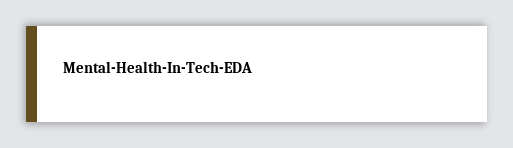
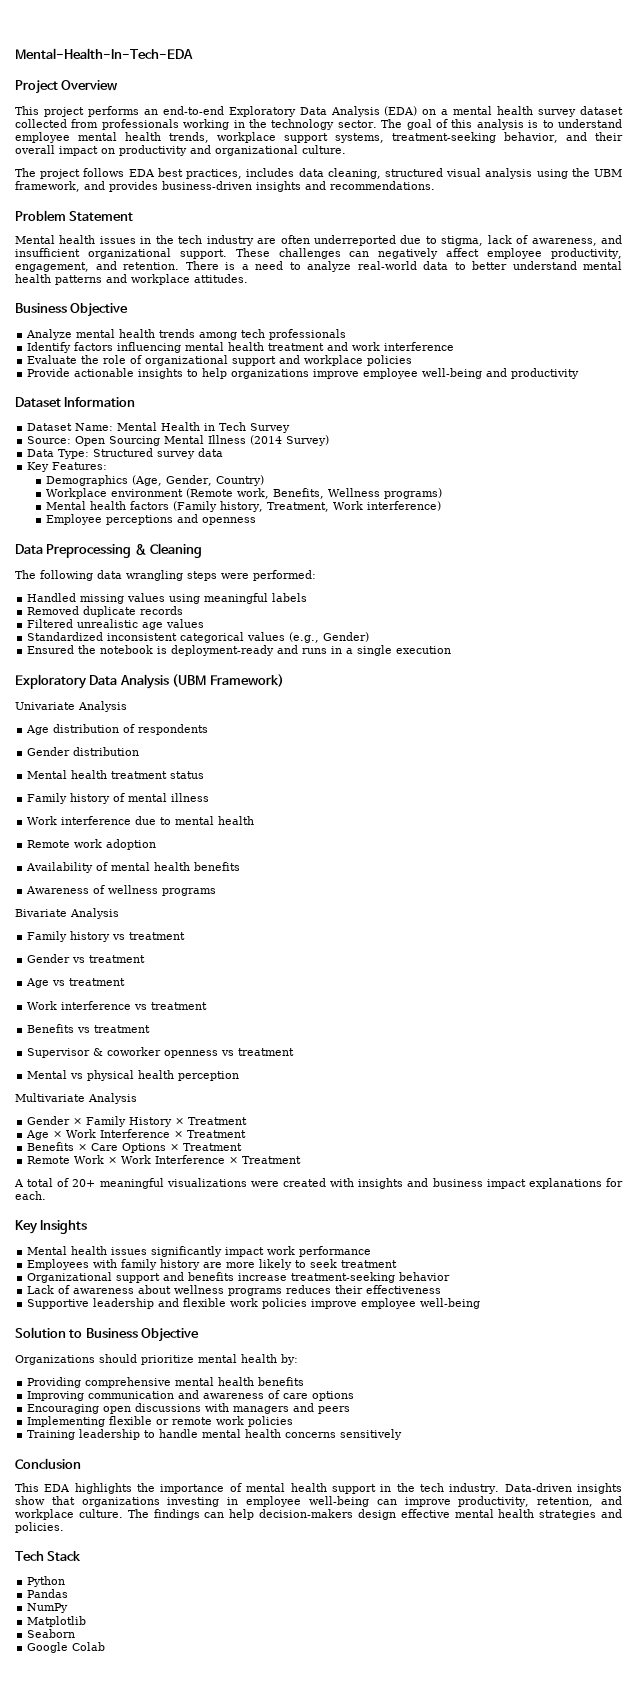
+ Project Overview
+ This project performs an end-to-end Exploratory Data Analysis (EDA) on a mental health survey dataset collected from professionals working in the technology sector. The goal of this analysis is to understand employee mental health trends, workplace support systems, treatment-seeking behavior, and their overall impact on productivity and organizational culture.
+ The project follows EDA best practices, includes data cleaning, structured visual analysis using the UBM framework, and provides business-driven insights and recommendations.
+ Problem Statement
+ Mental health issues in the tech industry are often underreported due to stigma, lack of awareness, and insufficient organizational support. These challenges can negatively affect employee productivity, engagement, and retention. There is a need to analyze real-world data to better understand mental health patterns and workplace attitudes.
+ Business Objective
+ Analyze mental health trends among tech professionals
+ Identify factors influencing mental health treatment and work interference
+ Evaluate the role of organizational support and workplace policies
+ Provide actionable insights to help organizations improve employee well-being and productivity
+ Dataset Information
+ Dataset Name: Mental Health in Tech Survey
+ Source: Open Sourcing Mental Illness (2014 Survey)
+ Data Type: Structured survey data
+ Key Features:
+ Demographics (Age, Gender, Country)
+ Workplace environment (Remote work, Benefits, Wellness programs)
+ Mental health factors (Family history, Treatment, Work interference)
+ Employee perceptions and openness
+ Data Preprocessing & Cleaning
+ The following data wrangling steps were performed:
+ Handled missing values using meaningful labels
+ Removed duplicate records
+ Filtered unrealistic age values
+ Standardized inconsistent categorical values (e.g., Gender)
+ Ensured the notebook is deployment-ready and runs in a single execution
+ Exploratory Data Analysis (UBM Framework)
+ Univariate Analysis
+ Age distribution of respondents
+ Gender distribution
+ Mental health treatment status
+ Family history of mental illness
+ Work interference due to mental health
+ Remote work adoption
+ Availability of mental health benefits
+ Awareness of wellness programs
+ Bivariate Analysis
+ Family history vs treatment
+ Gender vs treatment
+ Age vs treatment
+ Work interference vs treatment
+ Benefits vs treatment
+ Supervisor & coworker openness vs treatment
+ Mental vs physical health perception
+ Multivariate Analysis
+ Gender × Family History × Treatment
+ Age × Work Interference × Treatment
+ Benefits × Care Options × Treatment
+ Remote Work × Work Interference × Treatment
+ A total of 20+ meaningful visualizations were created with insights and business impact explanations for each.
+ Key Insights
+ Mental health issues significantly impact work performance
+ Employees with family history are more likely to seek treatment
+ Organizational support and benefits increase treatment-seeking behavior
+ Lack of awareness about wellness programs reduces their effectiveness
+ Supportive leadership and flexible work policies improve employee well-being
+ Solution to Business Objective
+ Organizations should prioritize mental health by:
+ Providing comprehensive mental health benefits
+ Improving communication and awareness of care options
+ Encouraging open discussions with managers and peers
+ Implementing flexible or remote work policies
+ Training leadership to handle mental health concerns sensitively
+ Conclusion
+ This EDA highlights the importance of mental health support in the tech industry. Data-driven insights show that organizations investing in employee well-being can improve productivity, retention, and workplace culture. The findings can help decision-makers design effective mental health strategies and policies.
+ Tech Stack
+ Python
+ Pandas
+ NumPy
+ Matplotlib
+ Seaborn
+ Google Colab

